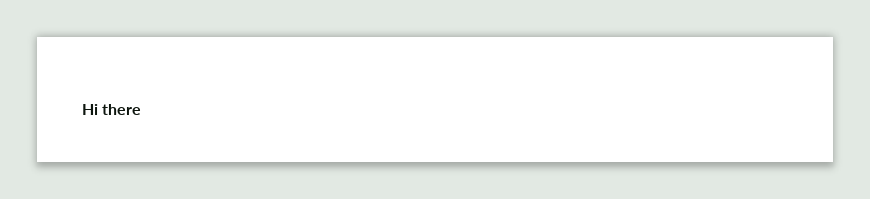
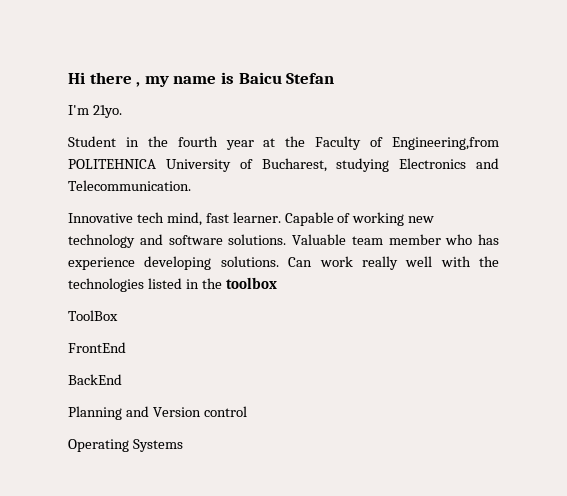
- Hi there
+ Hi there , my name is Baicu Stefan
+ I'm 21yo.
+ Student in the fourth year at the Faculty of Engineering,from POLITEHNICA University of Bucharest, studying Electronics and Telecommunication.
+ Innovative tech mind, fast learner. Capable of working new technology and software solutions. Valuable team member who has experience developing solutions. Can work really well with the technologies listed in the toolbox
+ ToolBox
+ FrontEnd
+ BackEnd
+ Planning and Version control
+ Operating Systems

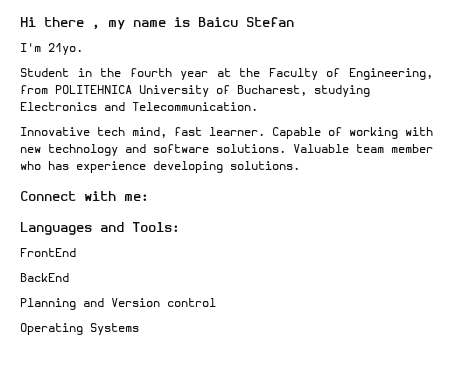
- Student in the fourth year at the Faculty of Engineering,from POLITEHNICA University of Bucharest, studying Electronics and Telecommunication.
+ Student in the fourth year at the Faculty of Engineering, from POLITEHNICA University of Bucharest, studying Electronics and Telecommunication.
- Capable of working new technology and software solutions.
+ Capable of working with new technology and software solutions.
- Valuable team member who has experience developing solutions. Can work really well with the technologies listed in the toolbox
- ToolBox
+ Valuable team member who has experience developing solutions.
+ Connect with me:
+ Languages and Tools:

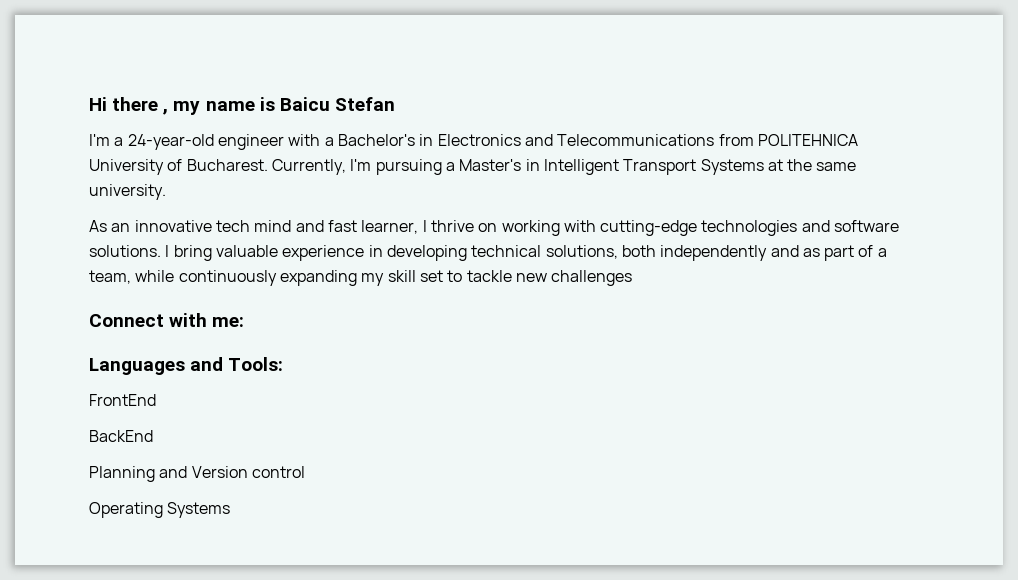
- I'm 21yo.
- Student in the fourth year at the Faculty of Engineering, from POLITEHNICA University of Bucharest, studying Electronics and Telecommunication.
- Innovative tech mind, fast learner. Capable of working with new technology and software solutions. Valuable team member who has experience developing solutions.
+ I'm a 24-year-old engineer with a Bachelor's in Electronics and Telecommunications from POLITEHNICA University of Bucharest. Currently, I'm pursuing a Master's in Intelligent Transport Systems at the same university.
+ As an innovative tech mind and fast learner, I thrive on working with cutting-edge technologies and software solutions. I bring valuable experience in developing technical solutions, both independently and as part of a team, while continuously expanding my skill set to tackle new challenges

